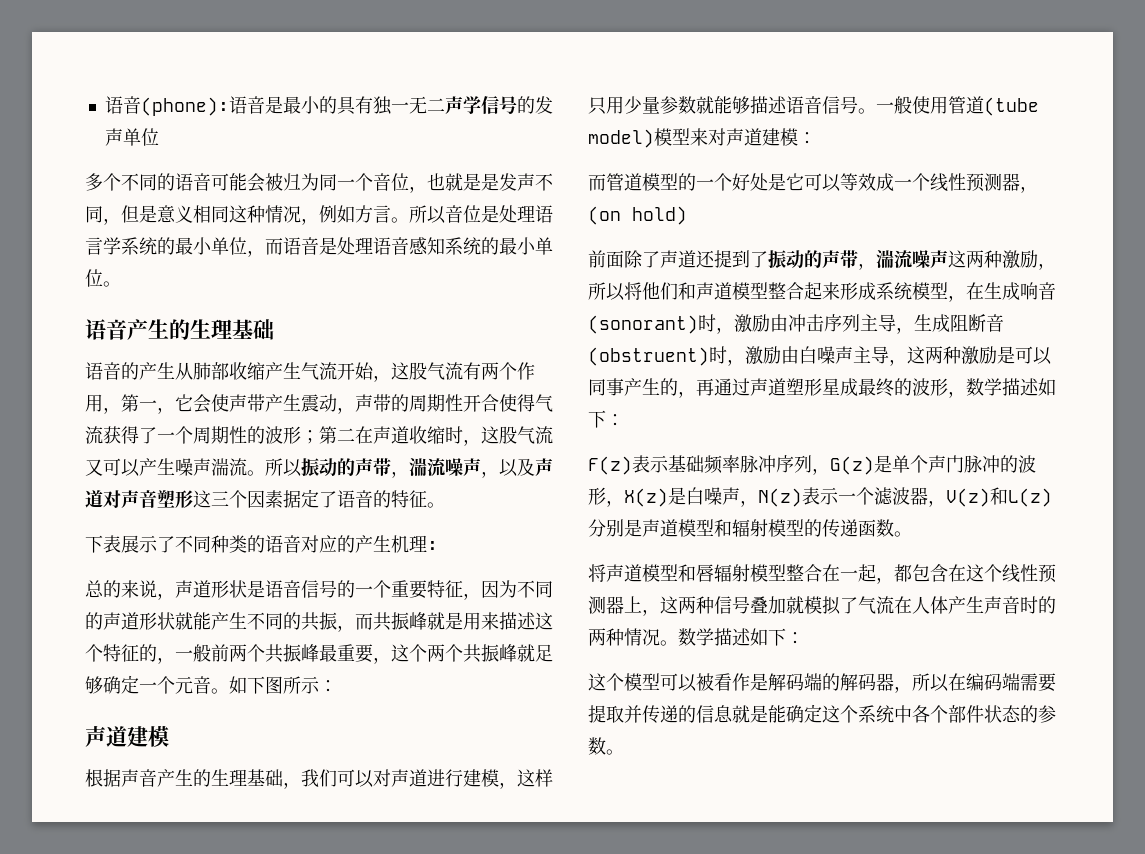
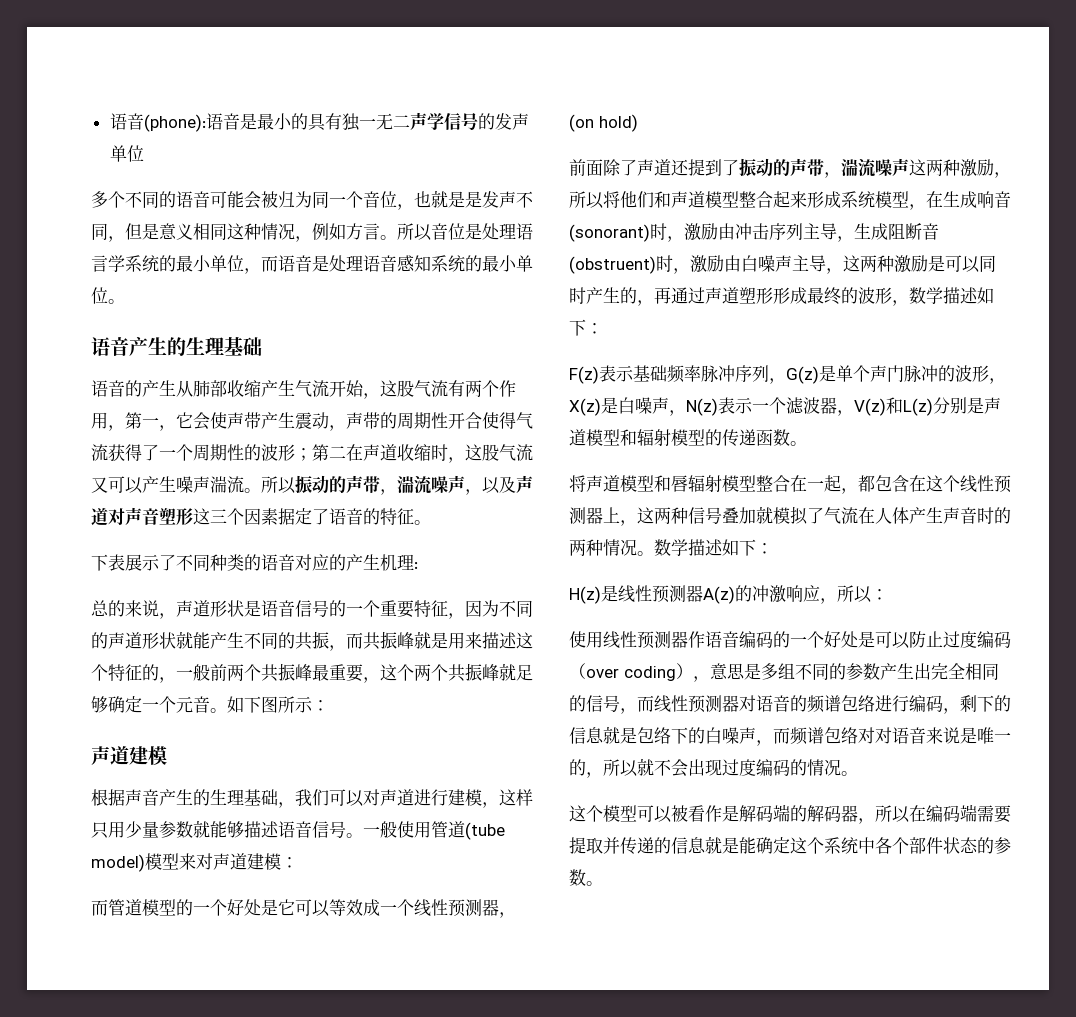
- 前面除了声道还提到了振动的声带，湍流噪声这两种激励，所以将他们和声道模型整合起来形成系统模型，在生成响音(sonorant)时，激励由冲击序列主导，生成阻断音(obstruent)时，激励由白噪声主导，这两种激励是可以同事产生的，再通过声道塑形星成最终的波形，数学描述如下：
+ 前面除了声道还提到了振动的声带，湍流噪声这两种激励，所以将他们和声道模型整合起来形成系统模型，在生成响音(sonorant)时，激励由冲击序列主导，生成阻断音(obstruent)时，激励由白噪声主导，这两种激励是可以同时产生的，再通过声道塑形形成最终的波形，数学描述如下：
+ H(z)是线性预测器A(z)的冲激响应，所以：
+ 使用线性预测器作语音编码的一个好处是可以防止过度编码（over coding），意思是多组不同的参数产生出完全相同的信号，而线性预测器对语音的频谱包络进行编码，剩下的信息就是包络下的白噪声，而频谱包络对对语音来说是唯一的，所以就不会出现过度编码的情况。

